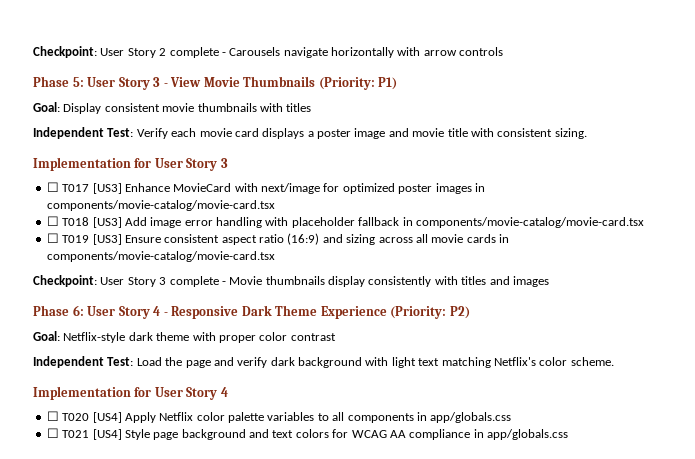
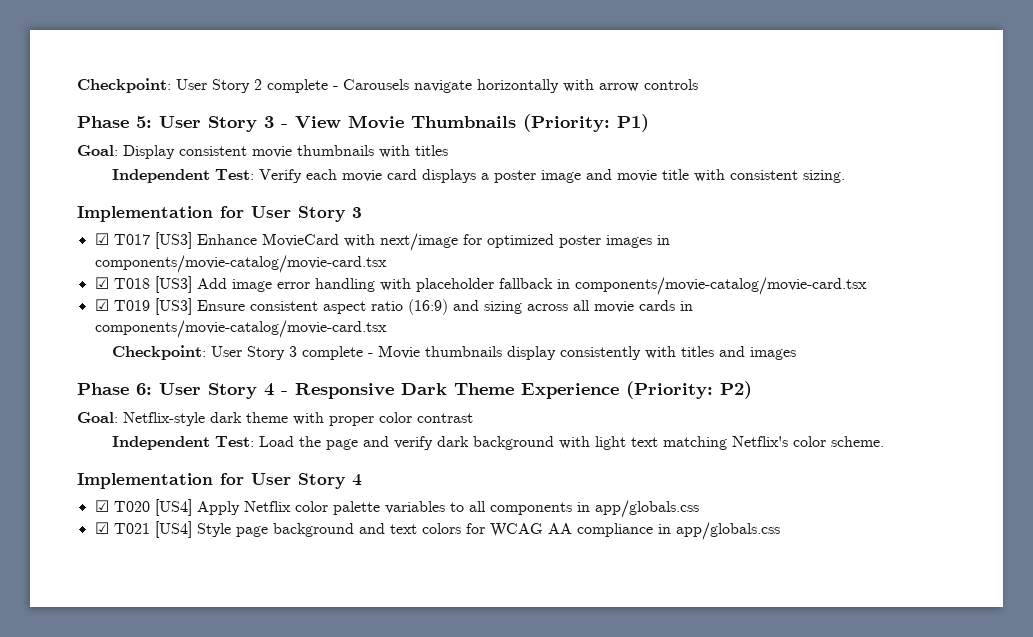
- ☐ T017 [US3] Enhance MovieCard with next/image for optimized poster images in components/movie-catalog/movie-card.tsx
+ ☑ T017 [US3] Enhance MovieCard with next/image for optimized poster images in components/movie-catalog/movie-card.tsx
- ☐ T018 [US3] Add image error handling with placeholder fallback in components/movie-catalog/movie-card.tsx
+ ☑ T018 [US3] Add image error handling with placeholder fallback in components/movie-catalog/movie-card.tsx
- ☐ T019 [US3] Ensure consistent aspect ratio (16:9) and sizing across all movie cards in components/movie-catalog/movie-card.tsx
+ ☑ T019 [US3] Ensure consistent aspect ratio (16:9) and sizing across all movie cards in components/movie-catalog/movie-card.tsx
- ☐ T020 [US4] Apply Netflix color palette variables to all components in app/globals.css
+ ☑ T020 [US4] Apply Netflix color palette variables to all components in app/globals.css
- ☐ T021 [US4] Style page background and text colors for WCAG AA compliance in app/globals.css
+ ☑ T021 [US4] Style page background and text colors for WCAG AA compliance in app/globals.css

